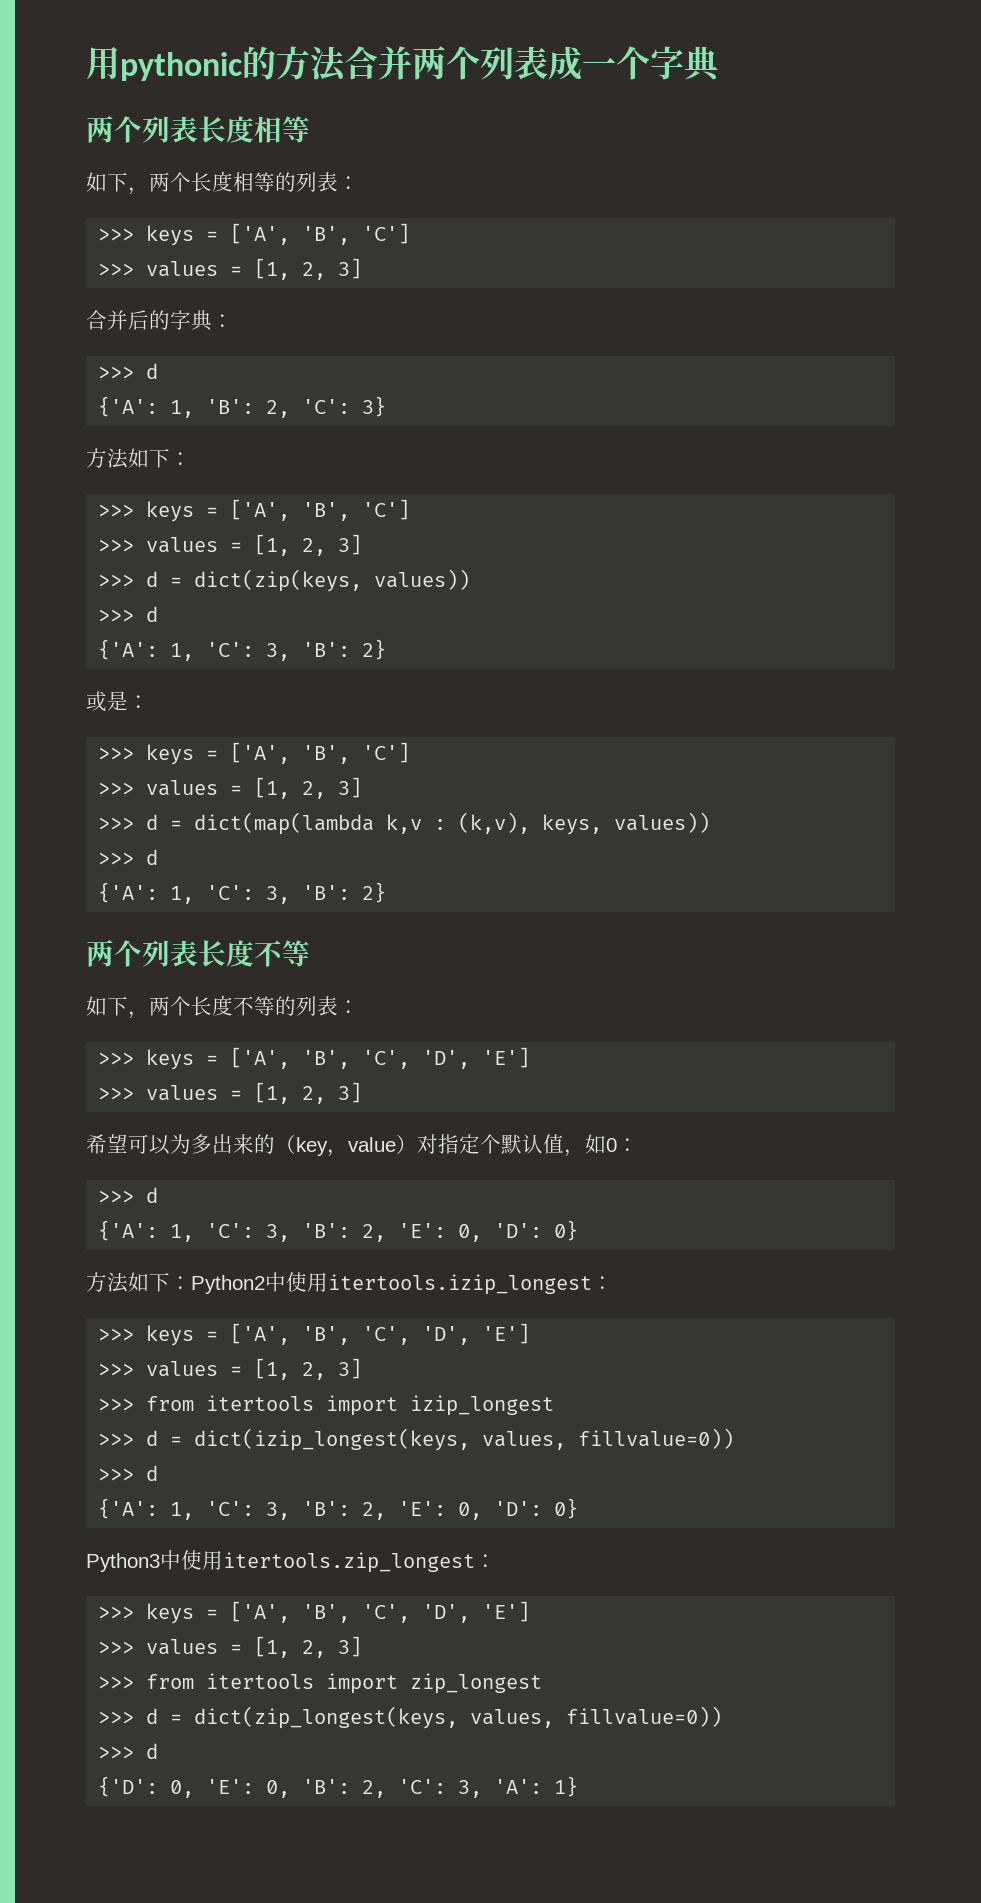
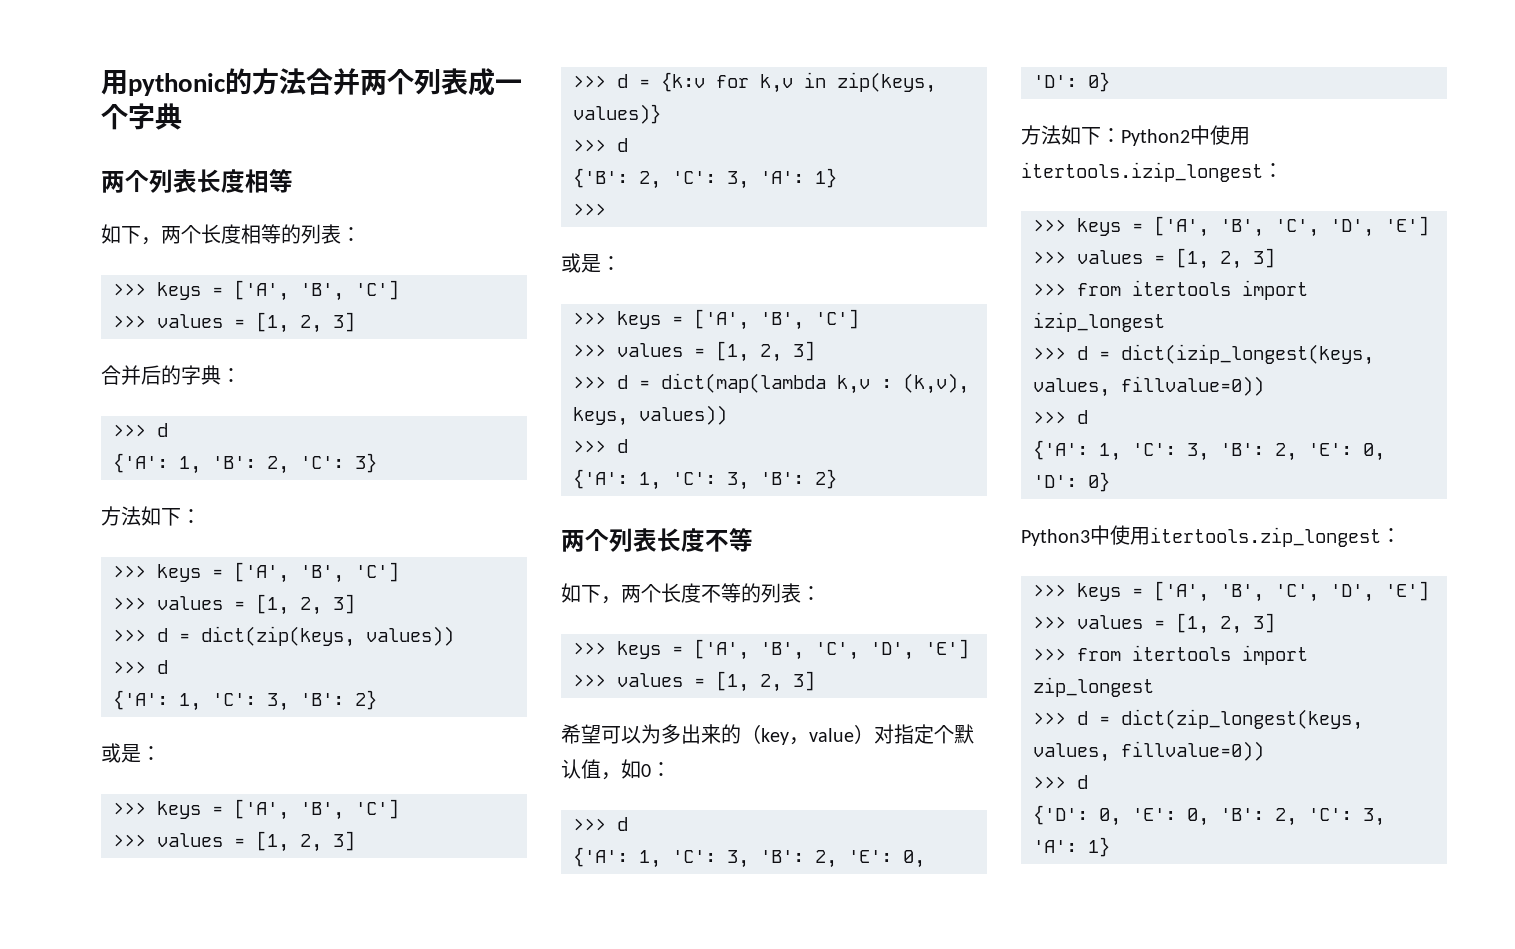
+ >>> d = {k:v for k,v in zip(keys, values)}
+ >>> d
+ {'B': 2, 'C': 3, 'A': 1}
+ >>>
+ 或是：
+ >>> keys = ['A', 'B', 'C']
+ >>> values = [1, 2, 3]

